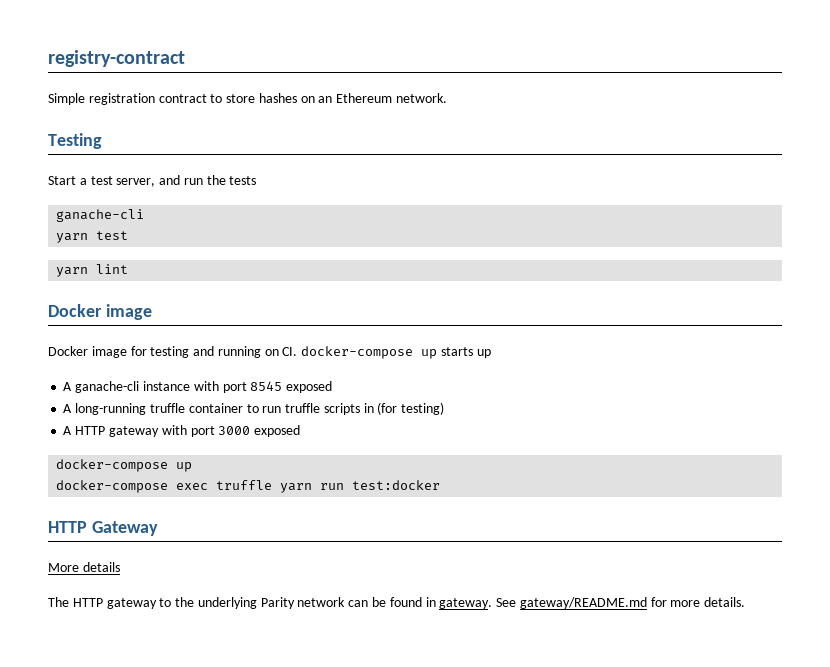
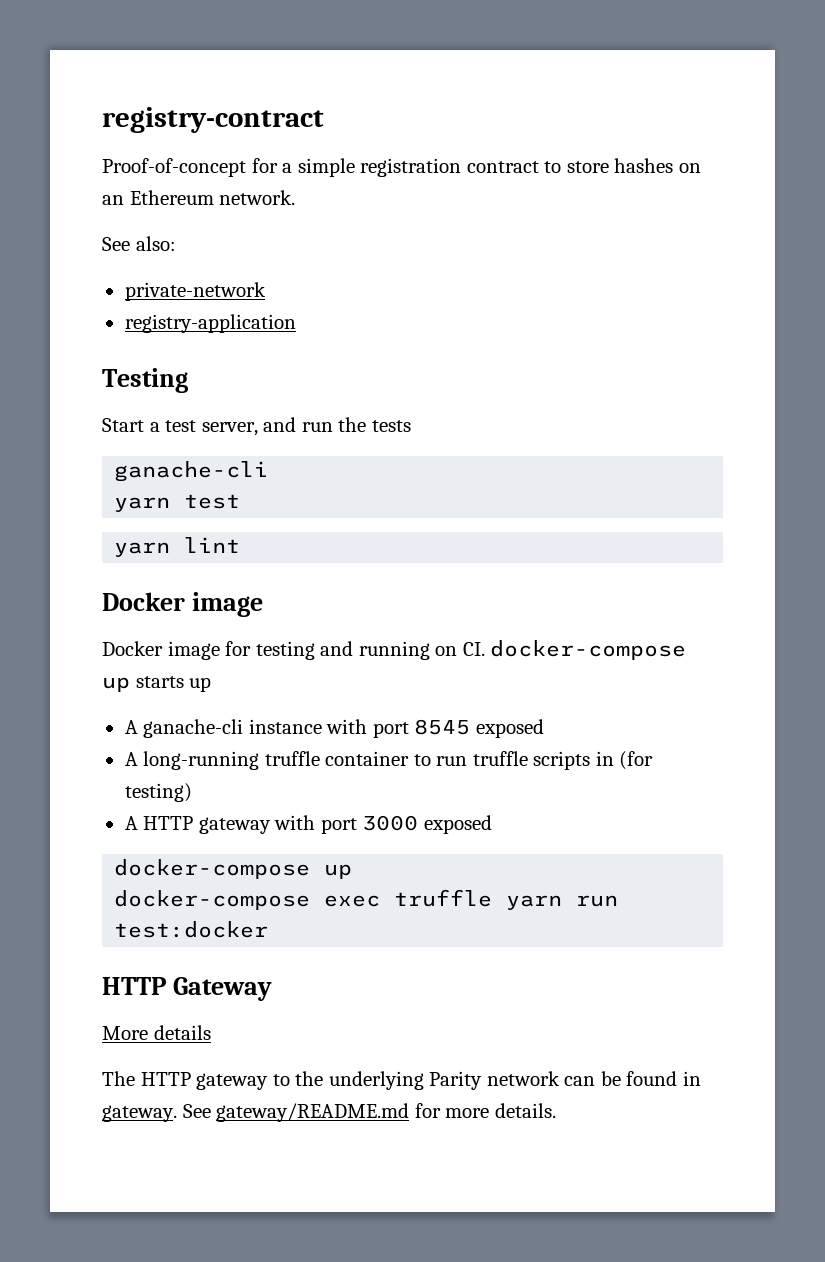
- Simple registration contract to store hashes on an Ethereum network.
+ Proof-of-concept for a simple registration contract to store hashes on an Ethereum network.
+ See also:
+ private-network
+ registry-application

